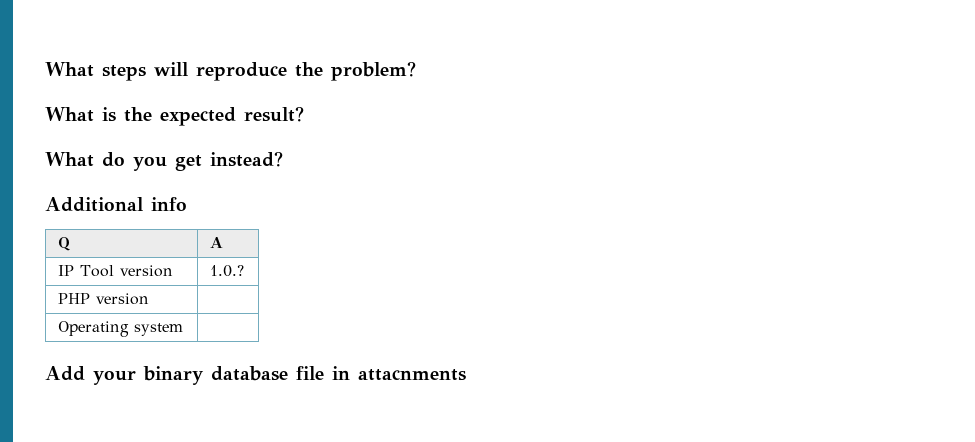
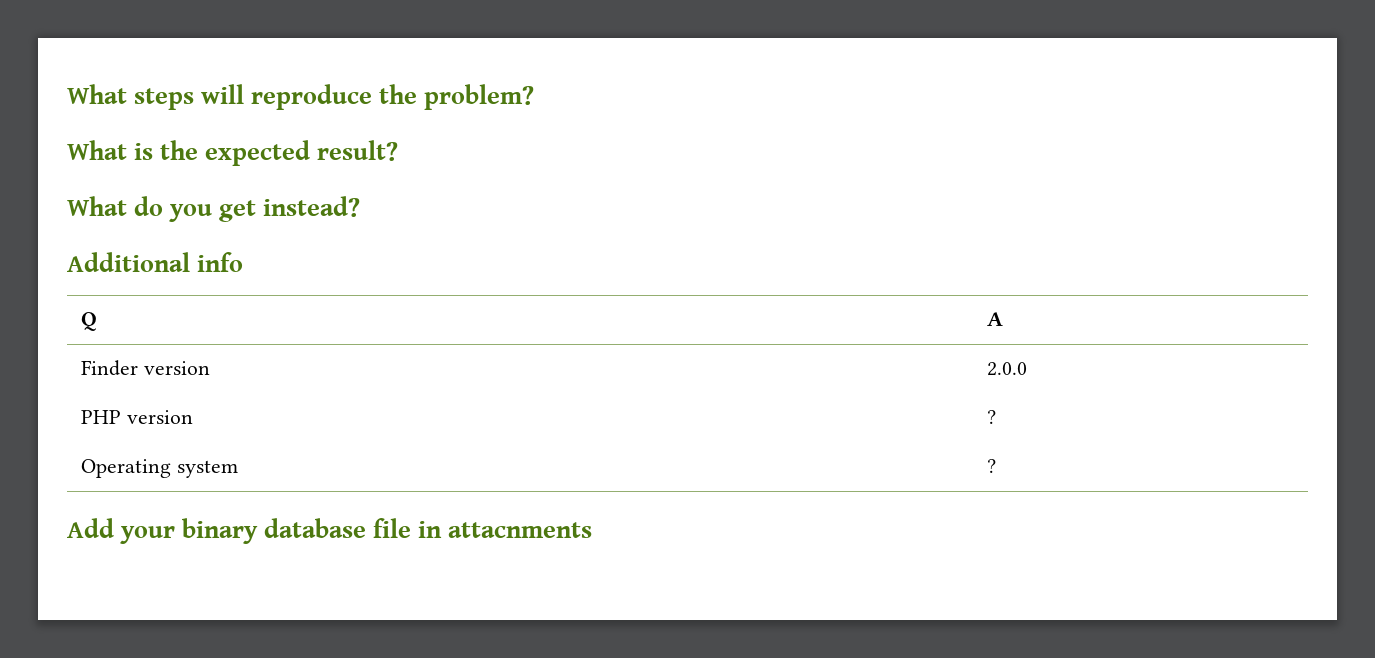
- IP Tool version | 1.0.?
+ Finder version | 2.0.0
- PHP version |
+ PHP version | ?
- Operating system |
+ Operating system | ?

